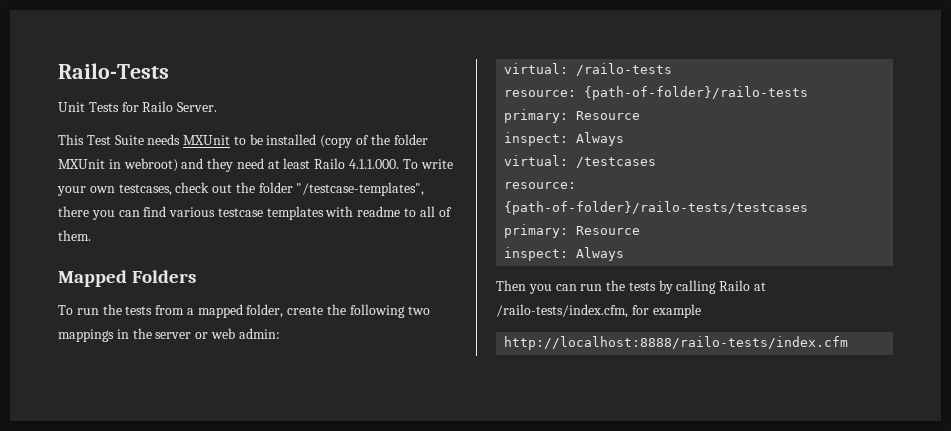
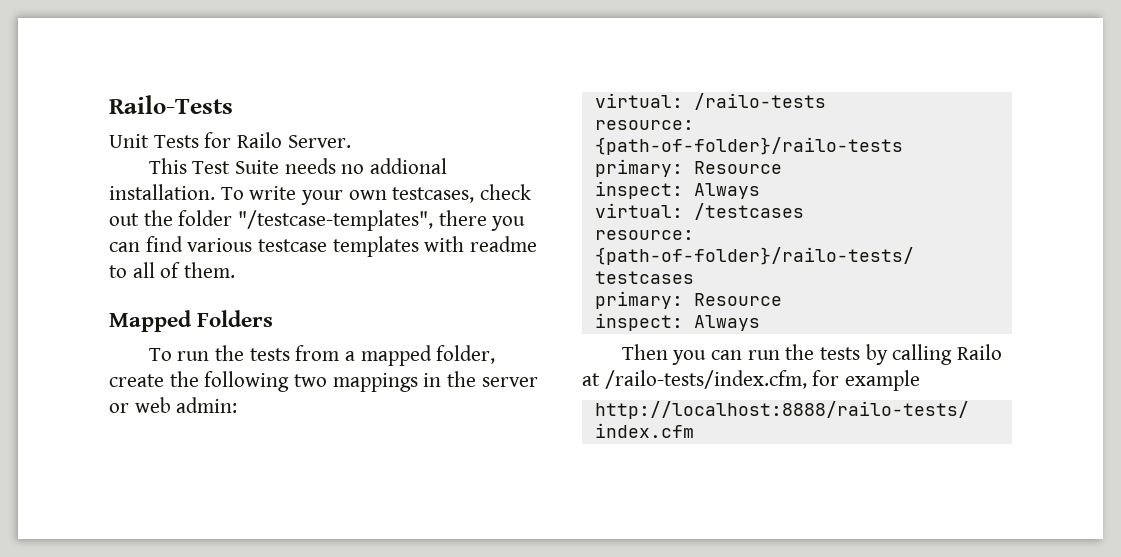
- This Test Suite needs MXUnit to be installed (copy of the folder MXUnit in webroot) and they need at least Railo 4.1.1.000. To write your own testcases, check out the folder "/testcase-templates", there you can find various testcase templates with readme to all of them.
+ This Test Suite needs no addional installation. To write your own testcases, check out the folder "/testcase-templates", there you can find various testcase templates with readme to all of them.

